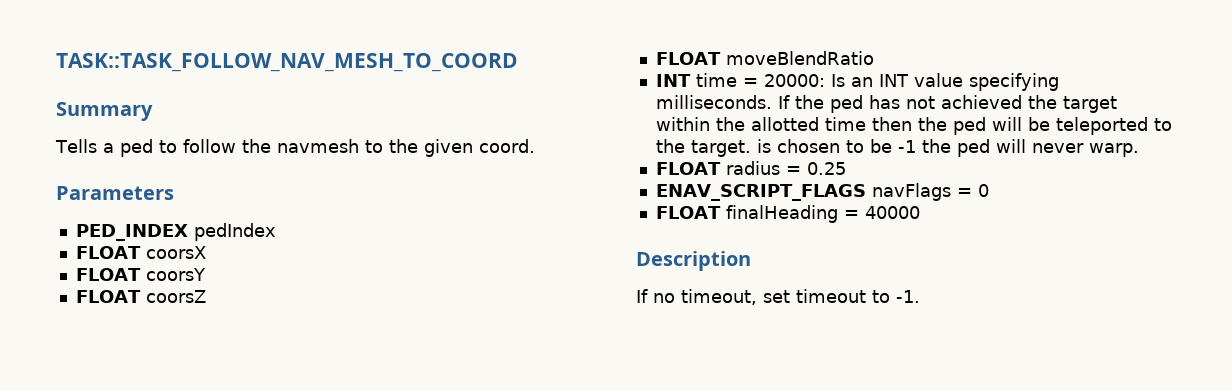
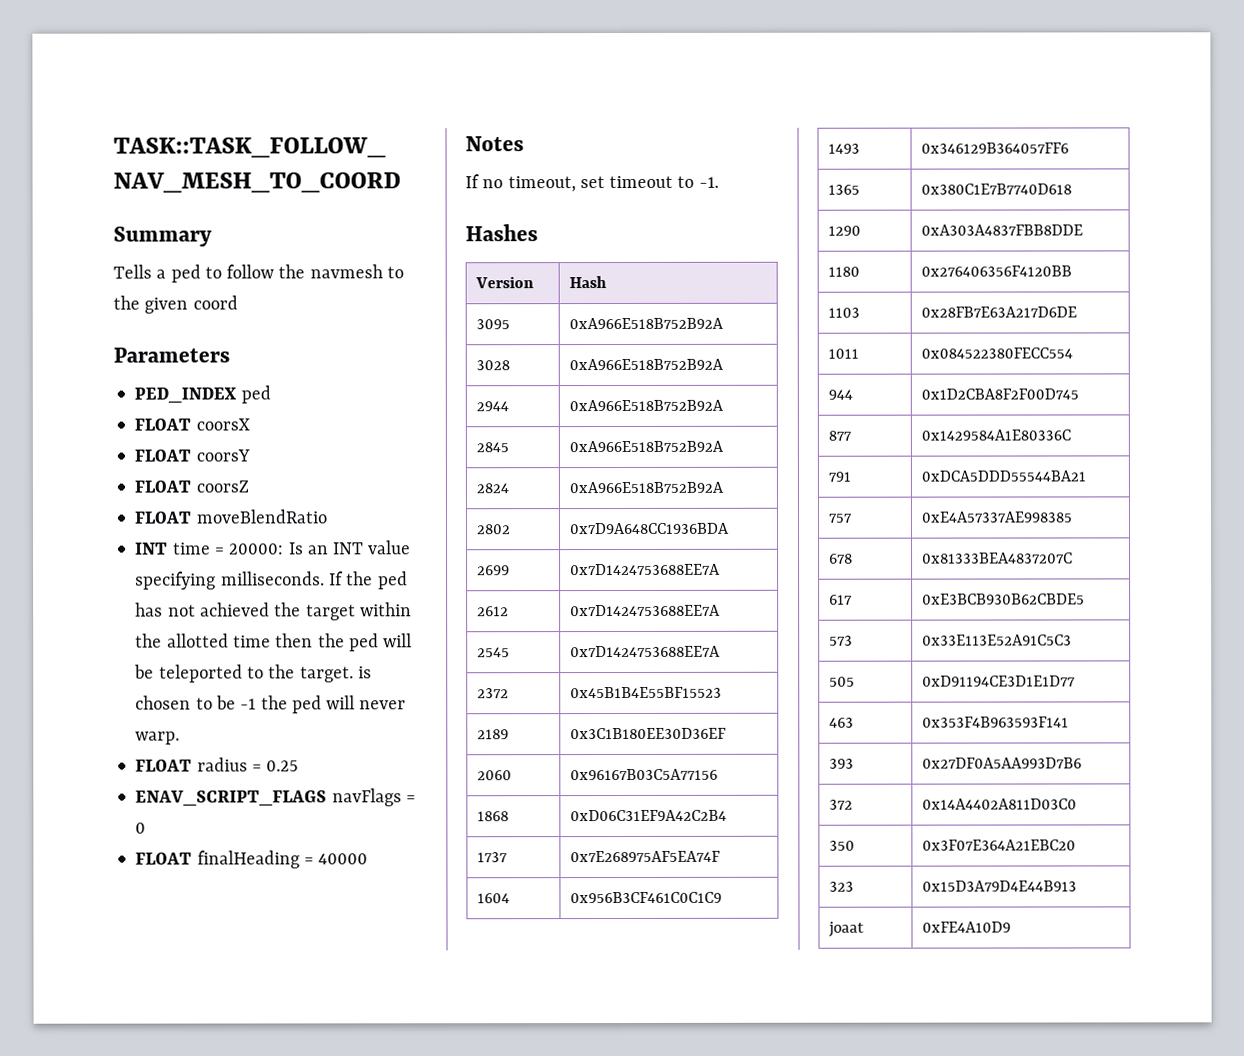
- Tells a ped to follow the navmesh to the given coord.
+ Tells a ped to follow the navmesh to the given coord
- PED_INDEX pedIndex
+ PED_INDEX ped
- Description
+ Notes
+ Hashes
+ Version | Hash
+ 3095 | 0xA966E518B752B92A
+ 3028 | 0xA966E518B752B92A
+ 2944 | 0xA966E518B752B92A
+ 2845 | 0xA966E518B752B92A
+ 2824 | 0xA966E518B752B92A
+ 2802 | 0x7D9A648CC1936BDA
+ 2699 | 0x7D1424753688EE7A
+ 2612 | 0x7D1424753688EE7A
+ 2545 | 0x7D1424753688EE7A
+ 2372 | 0x45B1B4E55BF15523
+ 2189 | 0x3C1B180EE30D36EF
+ 2060 | 0x96167B03C5A77156
+ 1868 | 0xD06C31EF9A42C2B4
+ 1737 | 0x7E268975AF5EA74F
+ 1604 | 0x956B3CF461C0C1C9
+ 1493 | 0x346129B364057FF6
+ 1365 | 0x380C1E7B7740D618
+ 1290 | 0xA303A4837FBB8DDE
+ 1180 | 0x276406356F4120BB
+ 1103 | 0x28FB7E63A217D6DE
+ 1011 | 0x084522380FECC554
+ 944 | 0x1D2CBA8F2F00D745
+ 877 | 0x1429584A1E80336C
+ 791 | 0xDCA5DDD55544BA21
+ 757 | 0xE4A57337AE998385
+ 678 | 0x81333BEA4837207C
+ 617 | 0xE3BCB930B62CBDE5
+ 573 | 0x33E113E52A91C5C3
+ 505 | 0xD91194CE3D1E1D77
+ 463 | 0x353F4B963593F141
+ 393 | 0x27DF0A5AA993D7B6
+ 372 | 0x14A4402A811D03C0
+ 350 | 0x3F07E364A21EBC20
+ 323 | 0x15D3A79D4E44B913
+ joaat | 0xFE4A10D9

